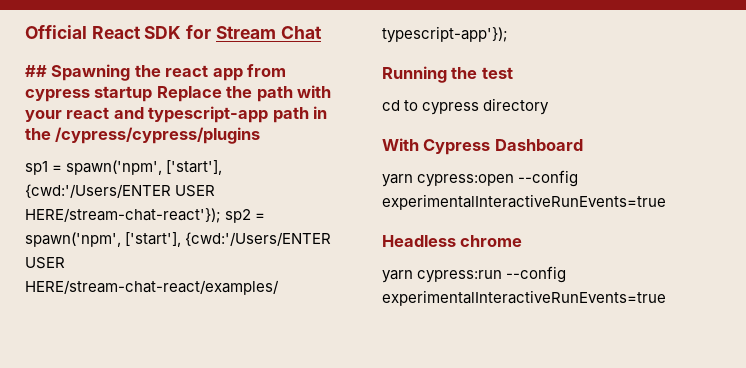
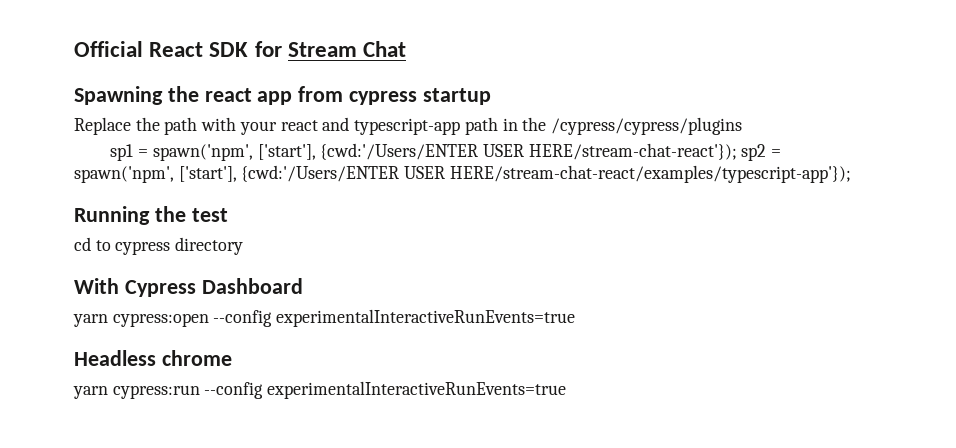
- ## Spawning the react app from cypress startup Replace the path with your react and typescript-app path in the /cypress/cypress/plugins
+ Spawning the react app from cypress startup
+ Replace the path with your react and typescript-app path in the /cypress/cypress/plugins

